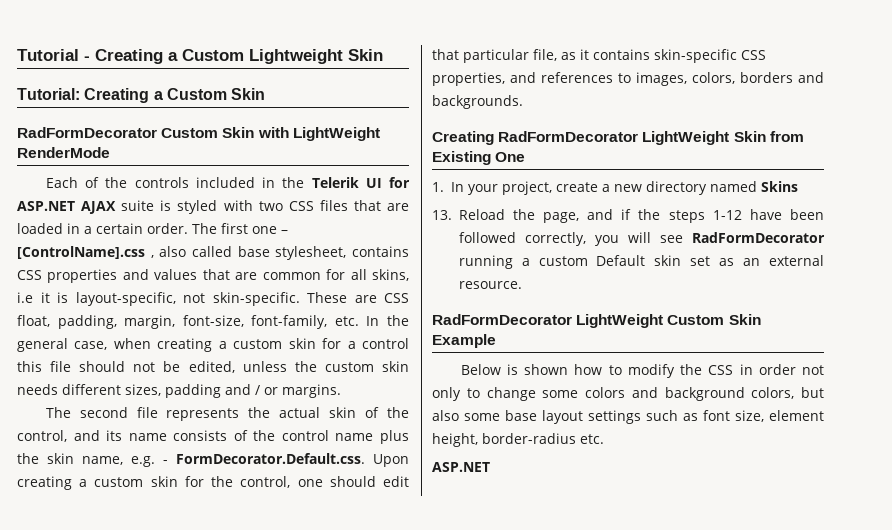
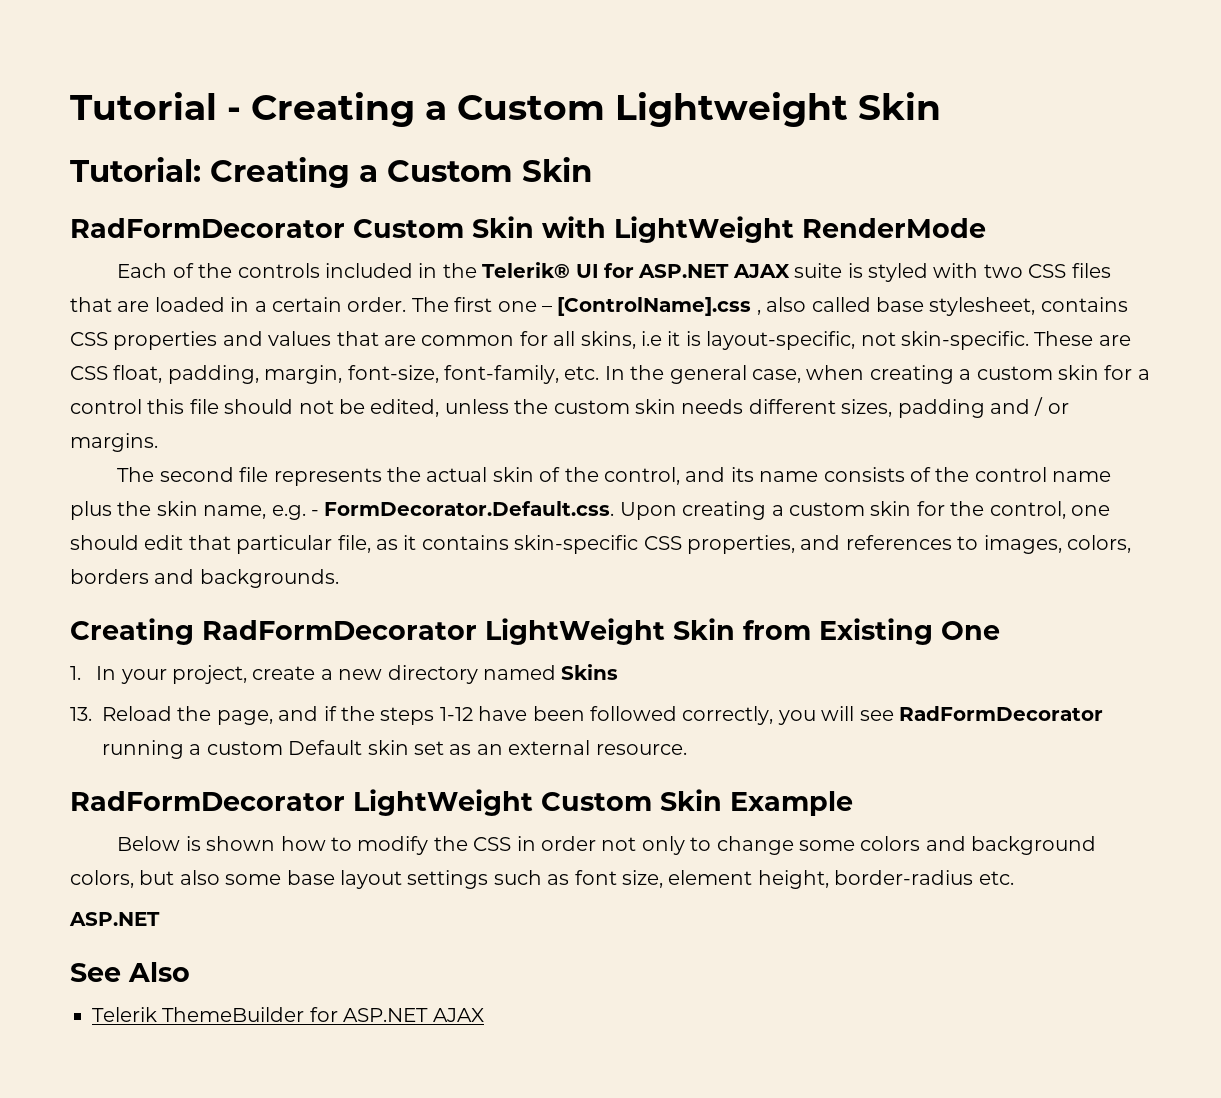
- Each of the controls included in the Telerik UI for ASP.NET AJAX suite is styled with two CSS files that are loaded in a certain order.
+ Each of the controls included in the Telerik® UI for ASP.NET AJAX suite is styled with two CSS files that are loaded in a certain order.
+ See Also
+ Telerik ThemeBuilder for ASP.NET AJAX

